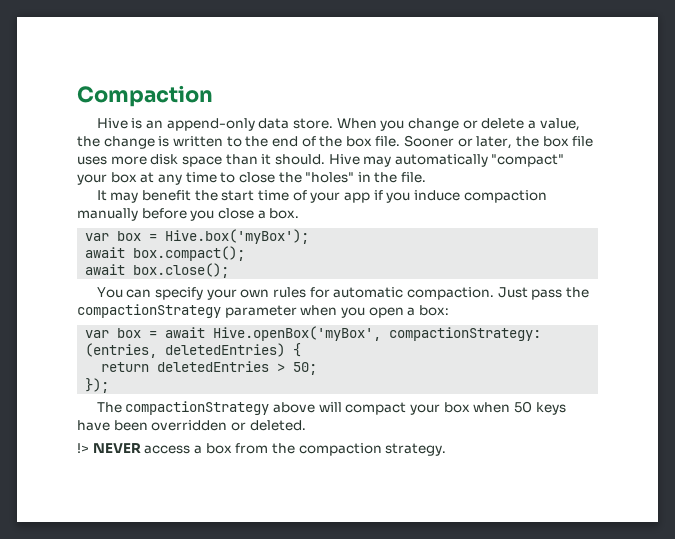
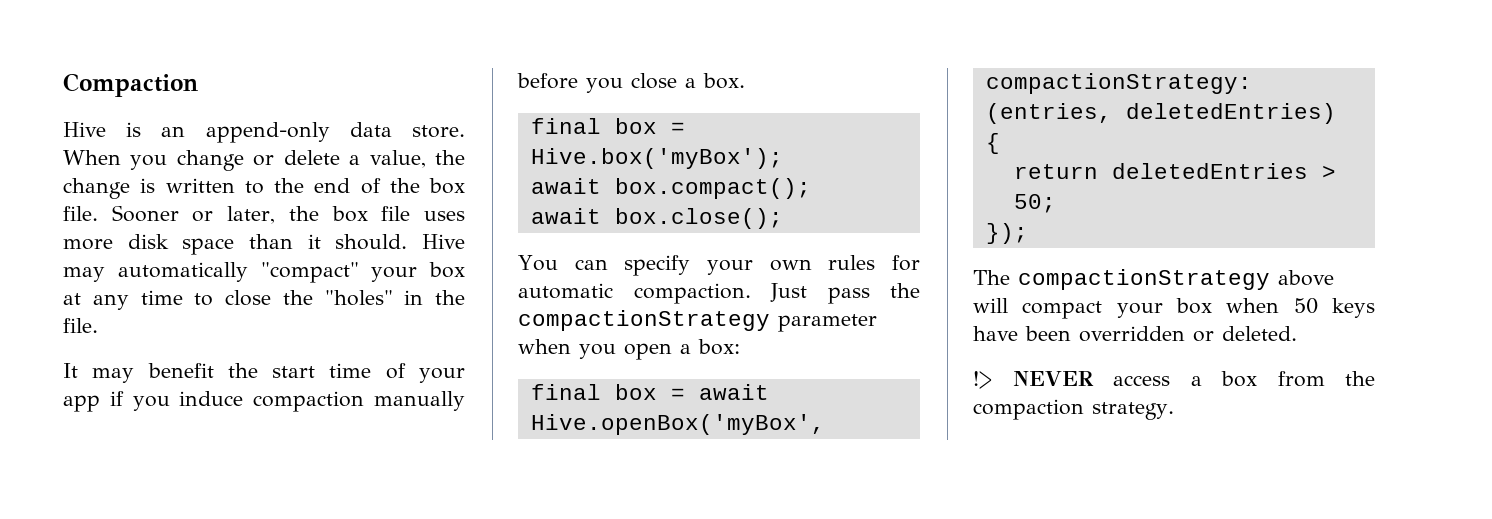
- var box = Hive.box('myBox');
+ final box = Hive.box('myBox');
- var box = await Hive.openBox('myBox', compactionStrategy: (entries, deletedEntries) {
+ final box = await Hive.openBox('myBox', compactionStrategy: (entries, deletedEntries) {

